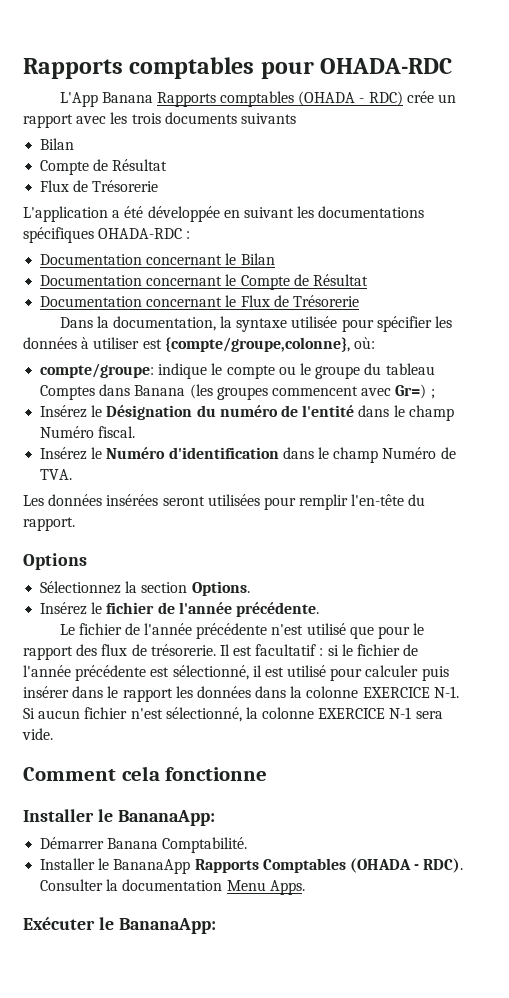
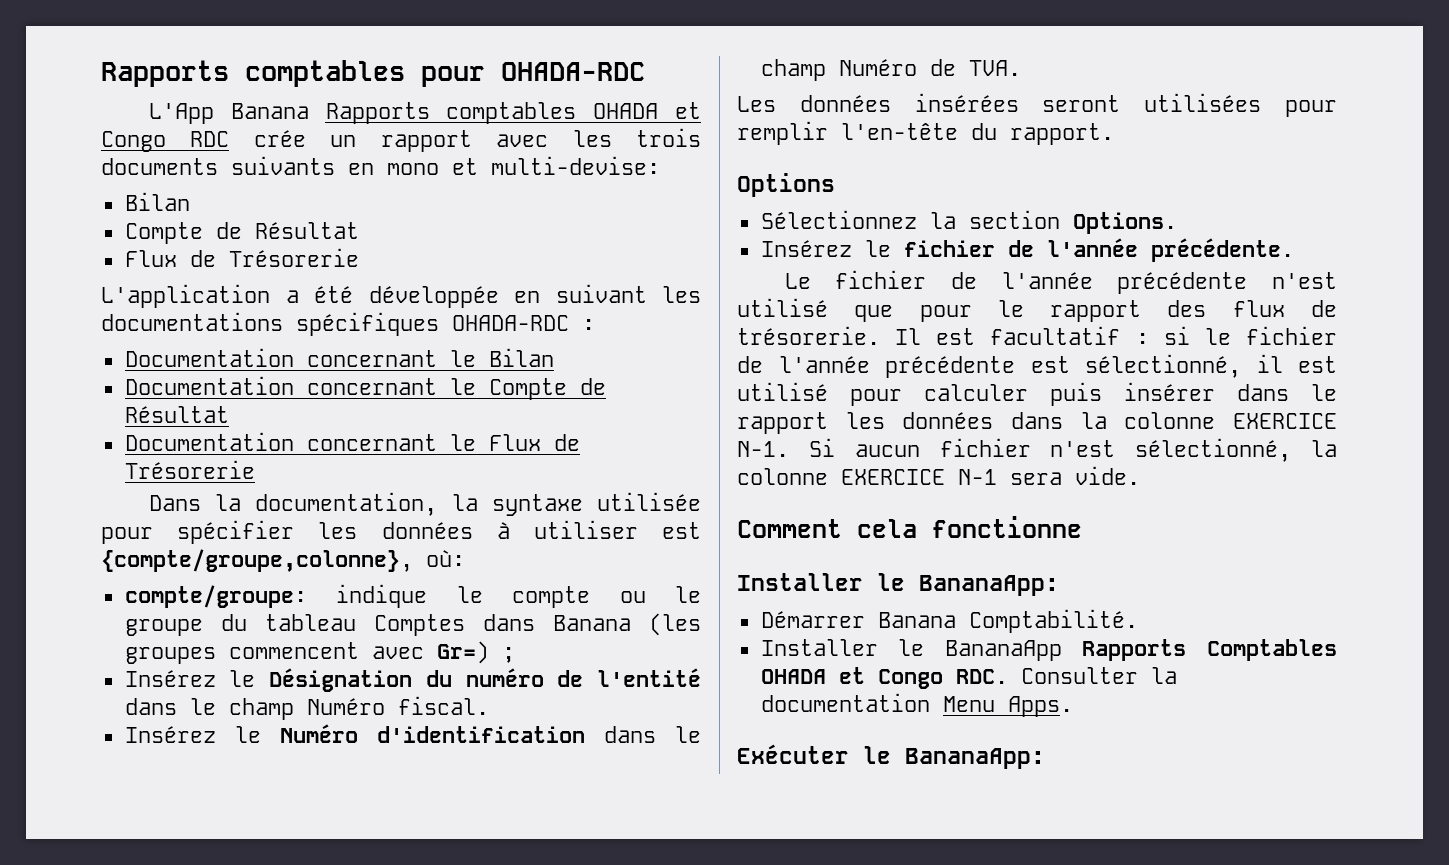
- L'App Banana Rapports comptables (OHADA - RDC) crée un rapport avec les trois documents suivants
+ L'App Banana Rapports comptables OHADA et Congo RDC crée un rapport avec les trois documents suivants en mono et multi-devise:
- Installer le BananaApp Rapports Comptables (OHADA - RDC). Consulter la documentation Menu Apps.
+ Installer le BananaApp Rapports Comptables OHADA et Congo RDC. Consulter la documentation Menu Apps.

